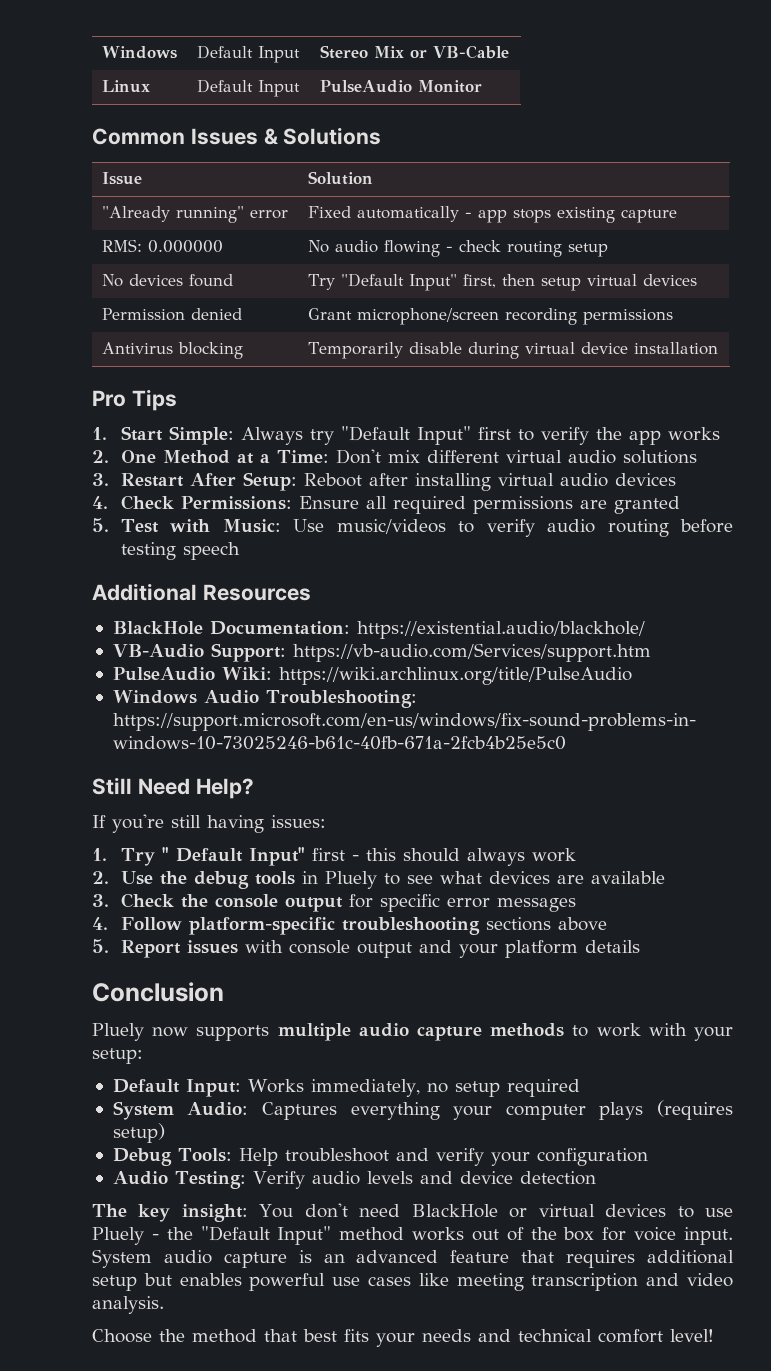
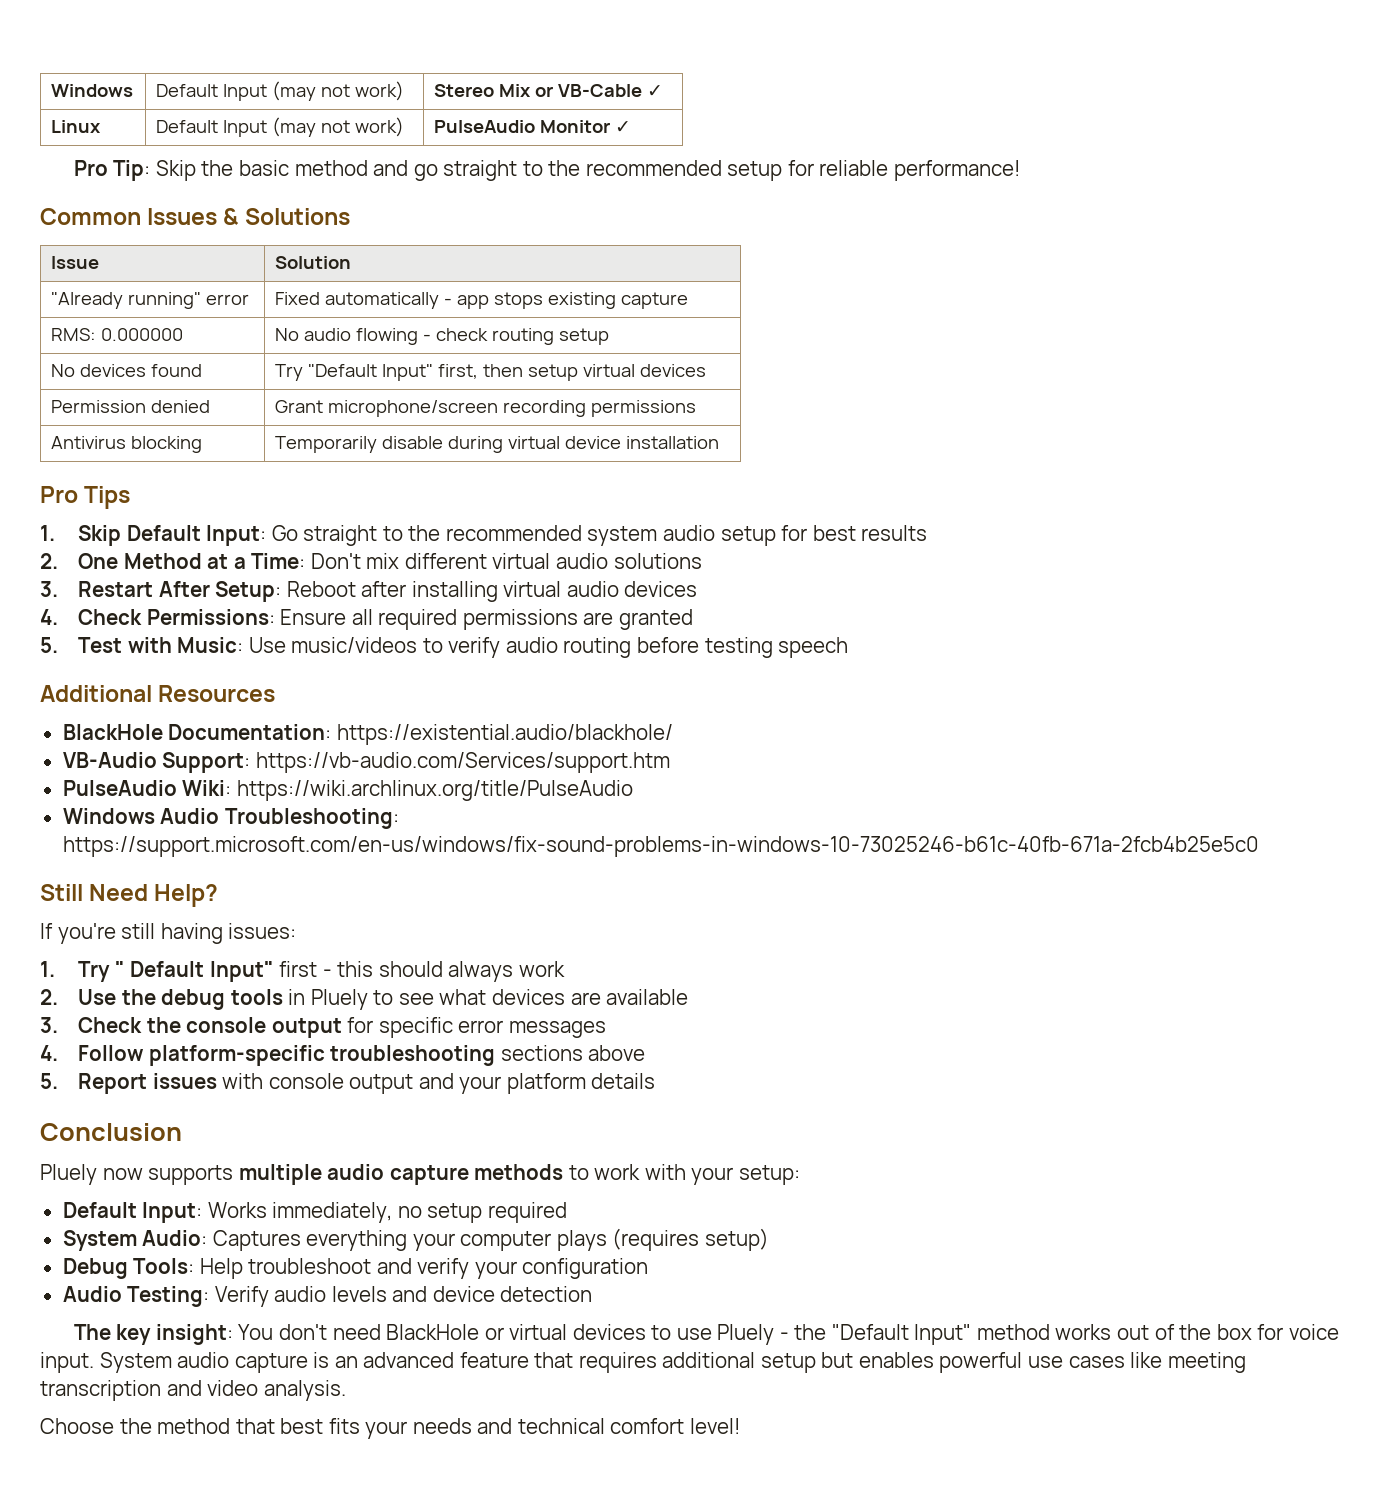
- Windows | Default Input | Stereo Mix or VB-Cable
+ Windows | Default Input (may not work) | Stereo Mix or VB-Cable ✓
- Linux | Default Input | PulseAudio Monitor
+ Linux | Default Input (may not work) | PulseAudio Monitor ✓
+ Pro Tip: Skip the basic method and go straight to the recommended setup for reliable performance!
- 1. Start Simple: Always try "Default Input" first to verify the app works
+ 1. Skip Default Input: Go straight to the recommended system audio setup for best results

